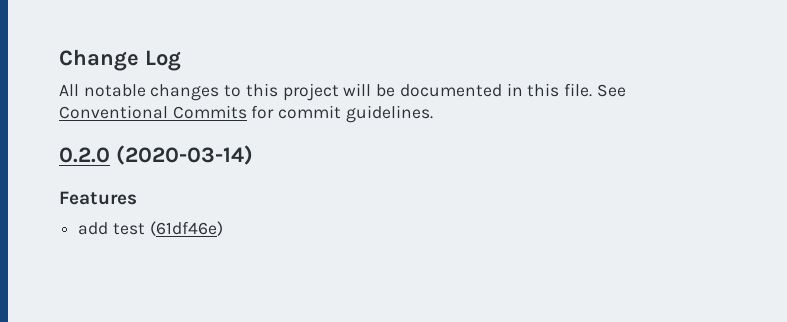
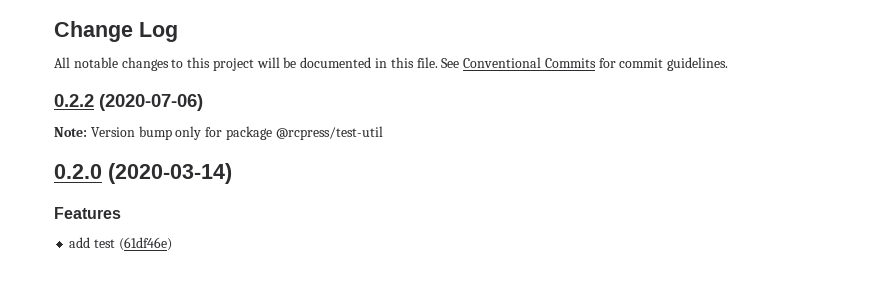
+ 0.2.2 (2020-07-06)
+ Note: Version bump only for package @rcpress/test-util

